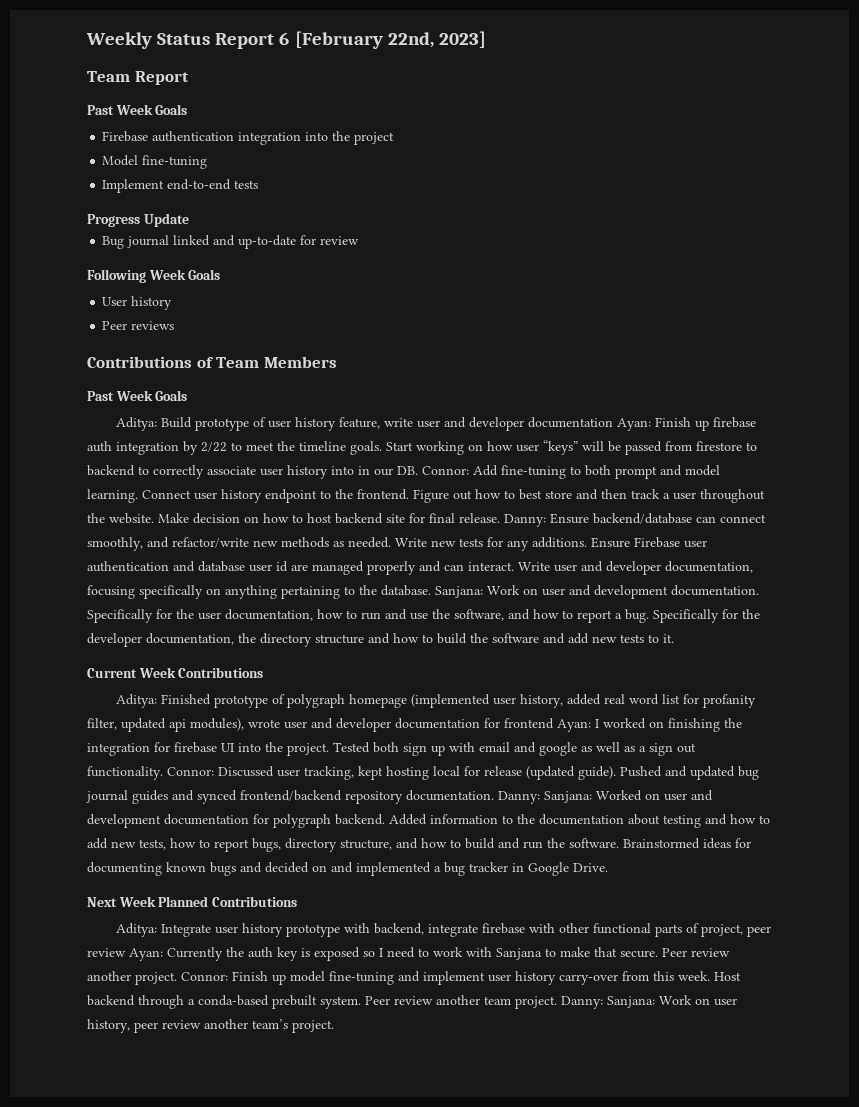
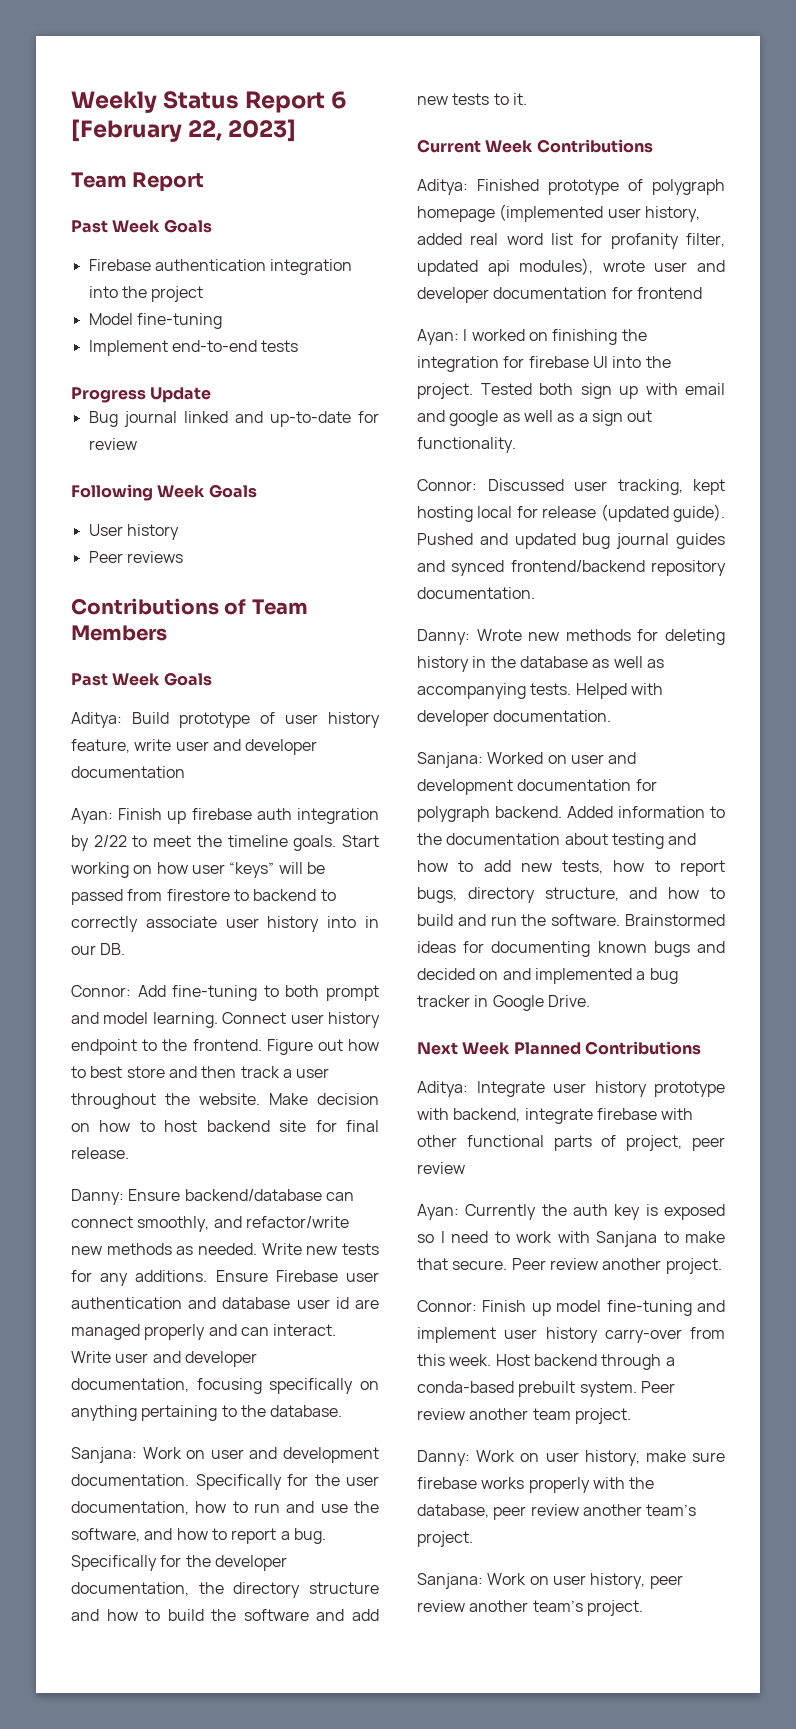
- Weekly Status Report 6 [February 22nd, 2023]
+ Weekly Status Report 6 [February 22, 2023]
- Aditya: Build prototype of user history feature, write user and developer documentation Ayan: Finish up firebase auth integration by 2/22 to meet the timeline goals.
+ Aditya: Build prototype of user history feature, write user and developer documentation
+ Ayan: Finish up firebase auth integration by 2/22 to meet the timeline goals.
- Start working on how user “keys” will be passed from firestore to backend to correctly associate user history into in our DB. Connor: Add fine-tuning to both prompt and model learning.
+ Start working on how user “keys” will be passed from firestore to backend to correctly associate user history into in our DB.
+ Connor: Add fine-tuning to both prompt and model learning.
- Make decision on how to host backend site for final release. Danny: Ensure backend/database can connect smoothly, and refactor/write new methods as needed.
+ Make decision on how to host backend site for final release.
+ Danny: Ensure backend/database can connect smoothly, and refactor/write new methods as needed.
- Write user and developer documentation, focusing specifically on anything pertaining to the database. Sanjana: Work on user and development documentation.
+ Write user and developer documentation, focusing specifically on anything pertaining to the database.
+ Sanjana: Work on user and development documentation.
- Aditya: Finished prototype of polygraph homepage (implemented user history, added real word list for profanity filter, updated api modules), wrote user and developer documentation for frontend Ayan: I worked on finishing the integration for firebase UI into the project.
+ Aditya: Finished prototype of polygraph homepage (implemented user history, added real word list for profanity filter, updated api modules), wrote user and developer documentation for frontend
+ Ayan: I worked on finishing the integration for firebase UI into the project.
- Tested both sign up with email and google as well as a sign out functionality. Connor: Discussed user tracking, kept hosting local for release (updated guide).
+ Tested both sign up with email and google as well as a sign out functionality.
+ Connor: Discussed user tracking, kept hosting local for release (updated guide).
- Pushed and updated bug journal guides and synced frontend/backend repository documentation. Danny: Sanjana: Worked on user and development documentation for polygraph backend.
+ Pushed and updated bug journal guides and synced frontend/backend repository documentation.
+ Danny: Wrote new methods for deleting history in the database as well as accompanying tests. Helped with developer documentation.
+ Sanjana: Worked on user and development documentation for polygraph backend.
- Aditya: Integrate user history prototype with backend, integrate firebase with other functional parts of project, peer review Ayan: Currently the auth key is exposed so I need to work with Sanjana to make that secure.
+ Aditya: Integrate user history prototype with backend, integrate firebase with other functional parts of project, peer review
+ Ayan: Currently the auth key is exposed so I need to work with Sanjana to make that secure.
- Peer review another project. Connor: Finish up model fine-tuning and implement user history carry-over from this week.
+ Peer review another project.
+ Connor: Finish up model fine-tuning and implement user history carry-over from this week.
- Peer review another team project. Danny: Sanjana: Work on user history, peer review another team’s project.
+ Peer review another team project.
+ Danny: Work on user history, make sure firebase works properly with the database, peer review another team’s project.
+ Sanjana: Work on user history, peer review another team’s project.

